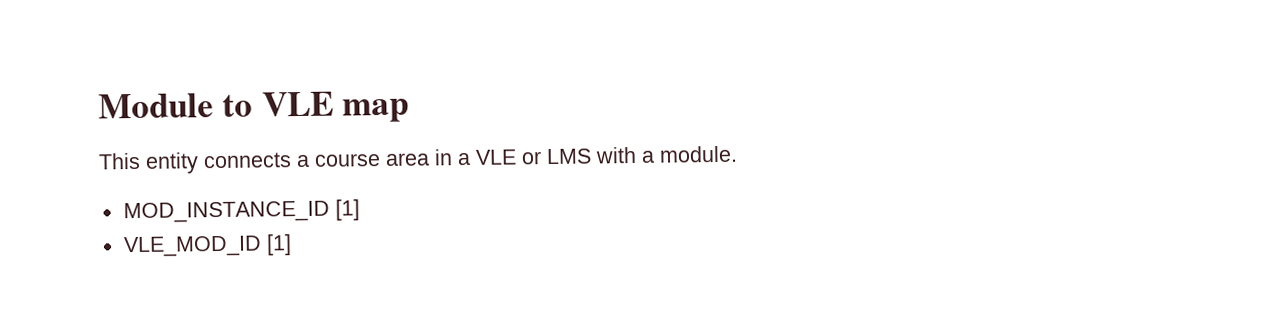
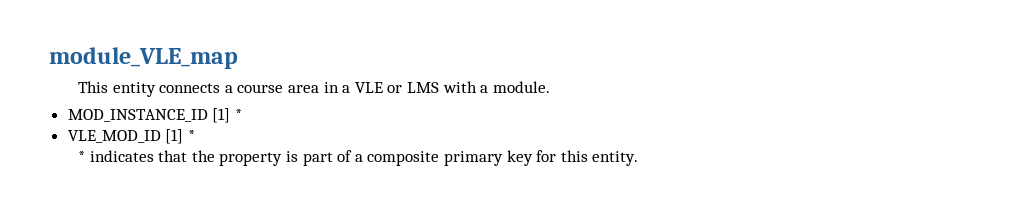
- Module to VLE map
+ module_VLE_map
- MOD_INSTANCE_ID [1]
+ MOD_INSTANCE_ID [1] *
- VLE_MOD_ID [1]
+ VLE_MOD_ID [1] *
+ * indicates that the property is part of a composite primary key for this entity.

